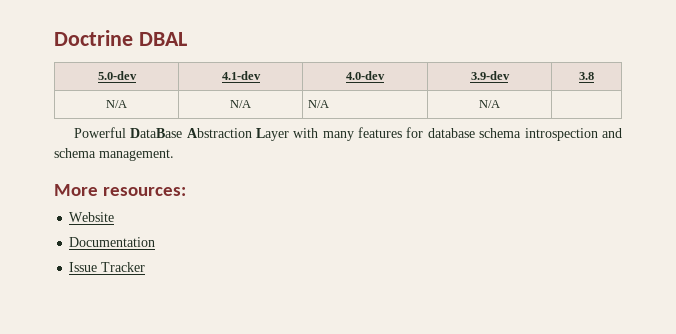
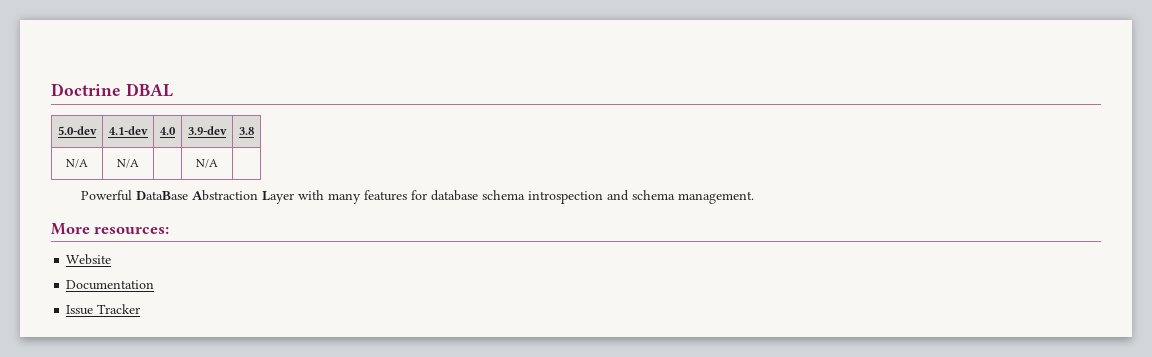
- 5.0-dev | 4.1-dev | 4.0-dev | 3.9-dev | 3.8
+ 5.0-dev | 4.1-dev | 4.0 | 3.9-dev | 3.8
- N/A | N/A | N/A | N/A |
+ N/A | N/A | | N/A |

